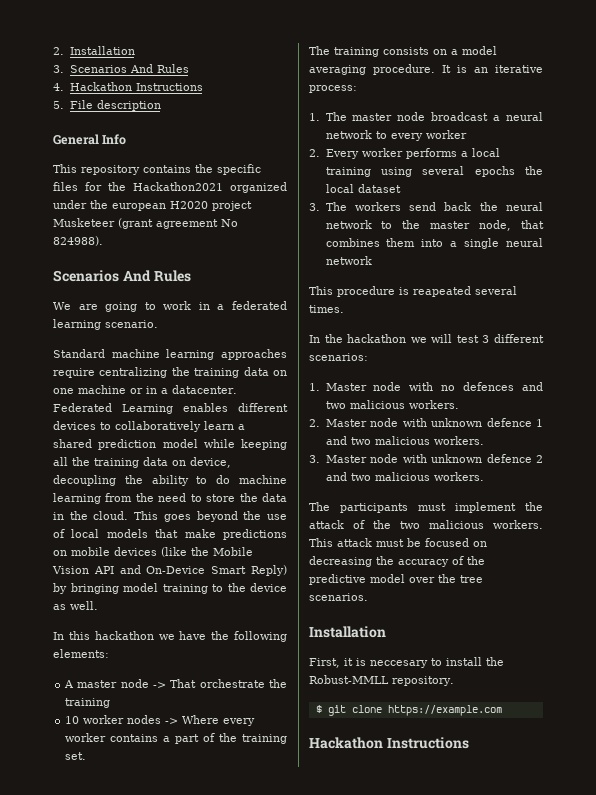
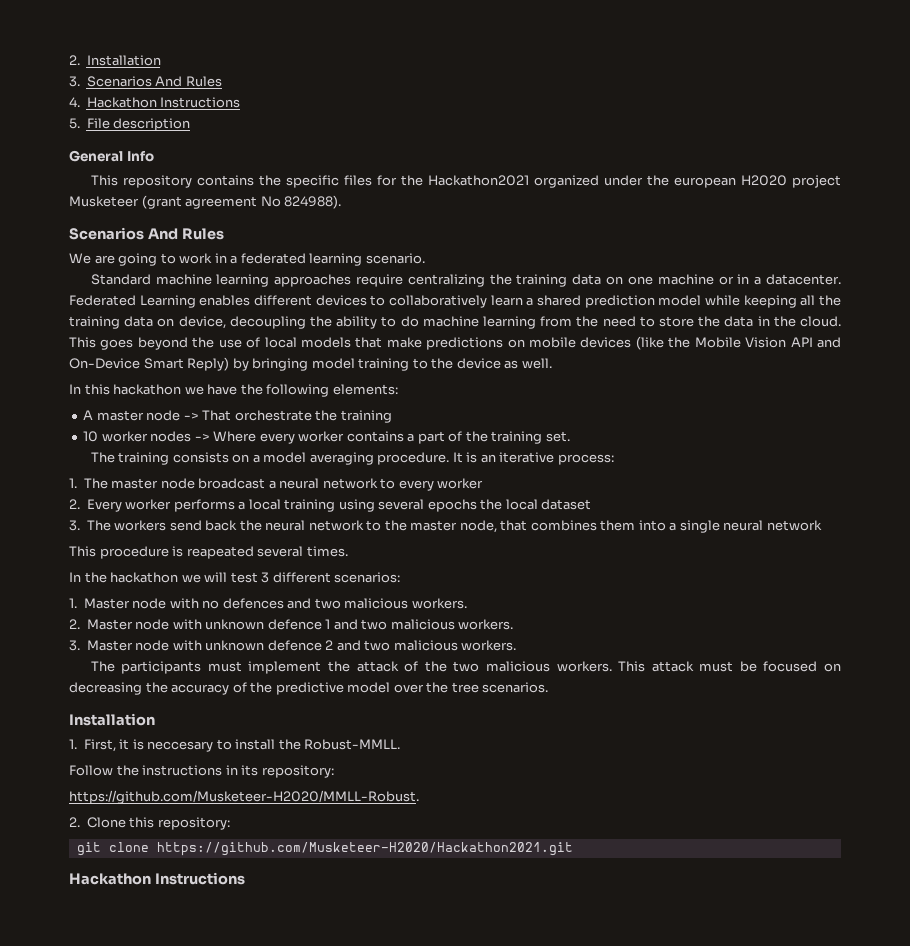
- First, it is neccesary to install the Robust-MMLL repository.
- $ git clone https://example.com
+ 1. First, it is neccesary to install the Robust-MMLL.
+ Follow the instructions in its repository:
+ https://github.com/Musketeer-H2020/MMLL-Robust.
+ 2. Clone this repository:
+ git clone https://github.com/Musketeer-H2020/Hackathon2021.git

